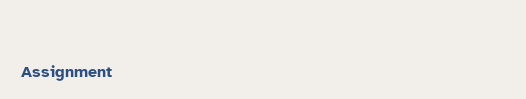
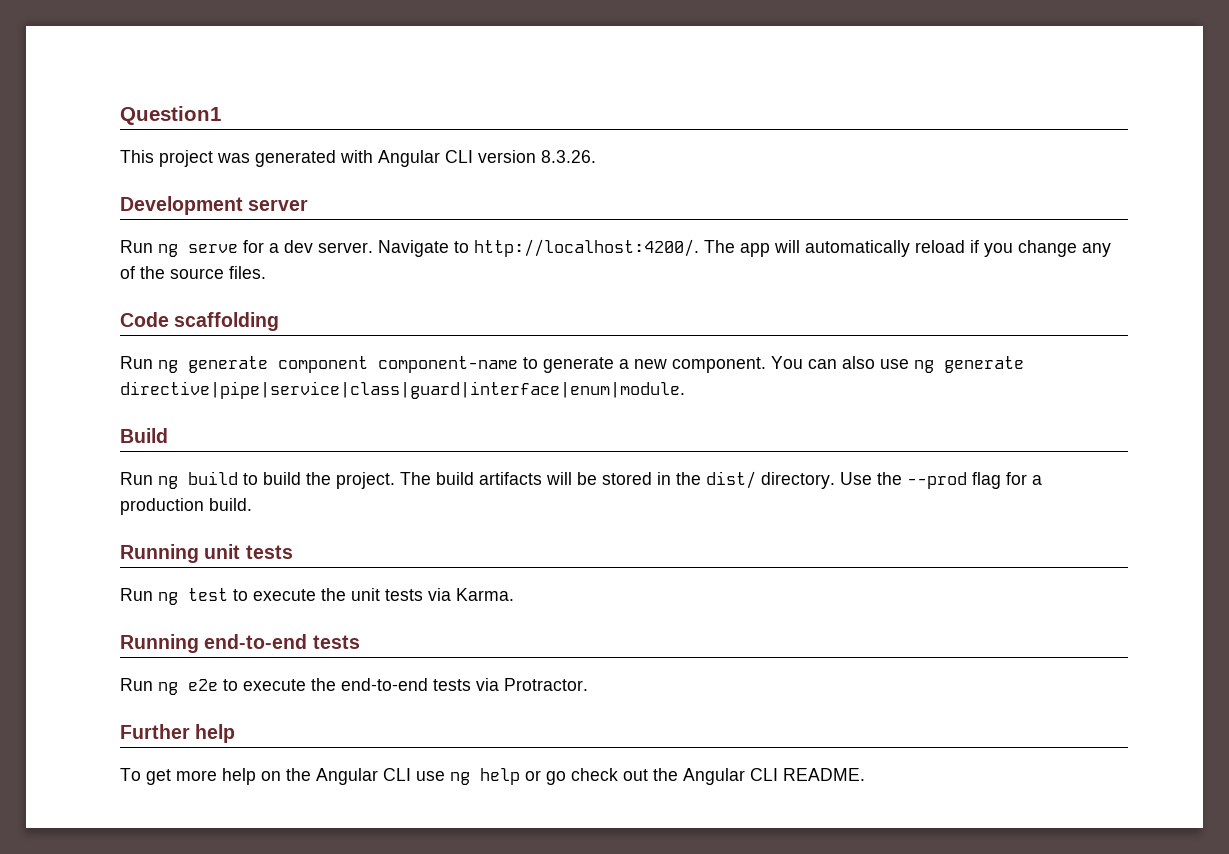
- Assignment
+ Question1
+ This project was generated with Angular CLI version 8.3.26.
+ Development server
+ Run ng serve for a dev server. Navigate to http://localhost:4200/. The app will automatically reload if you change any of the source files.
+ Code scaffolding
+ Run ng generate component component-name to generate a new component. You can also use ng generate directive|pipe|service|class|guard|interface|enum|module.
+ Build
+ Run ng build to build the project. The build artifacts will be stored in the dist/ directory. Use the --prod flag for a production build.
+ Running unit tests
+ Run ng test to execute the unit tests via Karma.
+ Running end-to-end tests
+ Run ng e2e to execute the end-to-end tests via Protractor.
+ Further help
+ To get more help on the Angular CLI use ng help or go check out the Angular CLI README.

